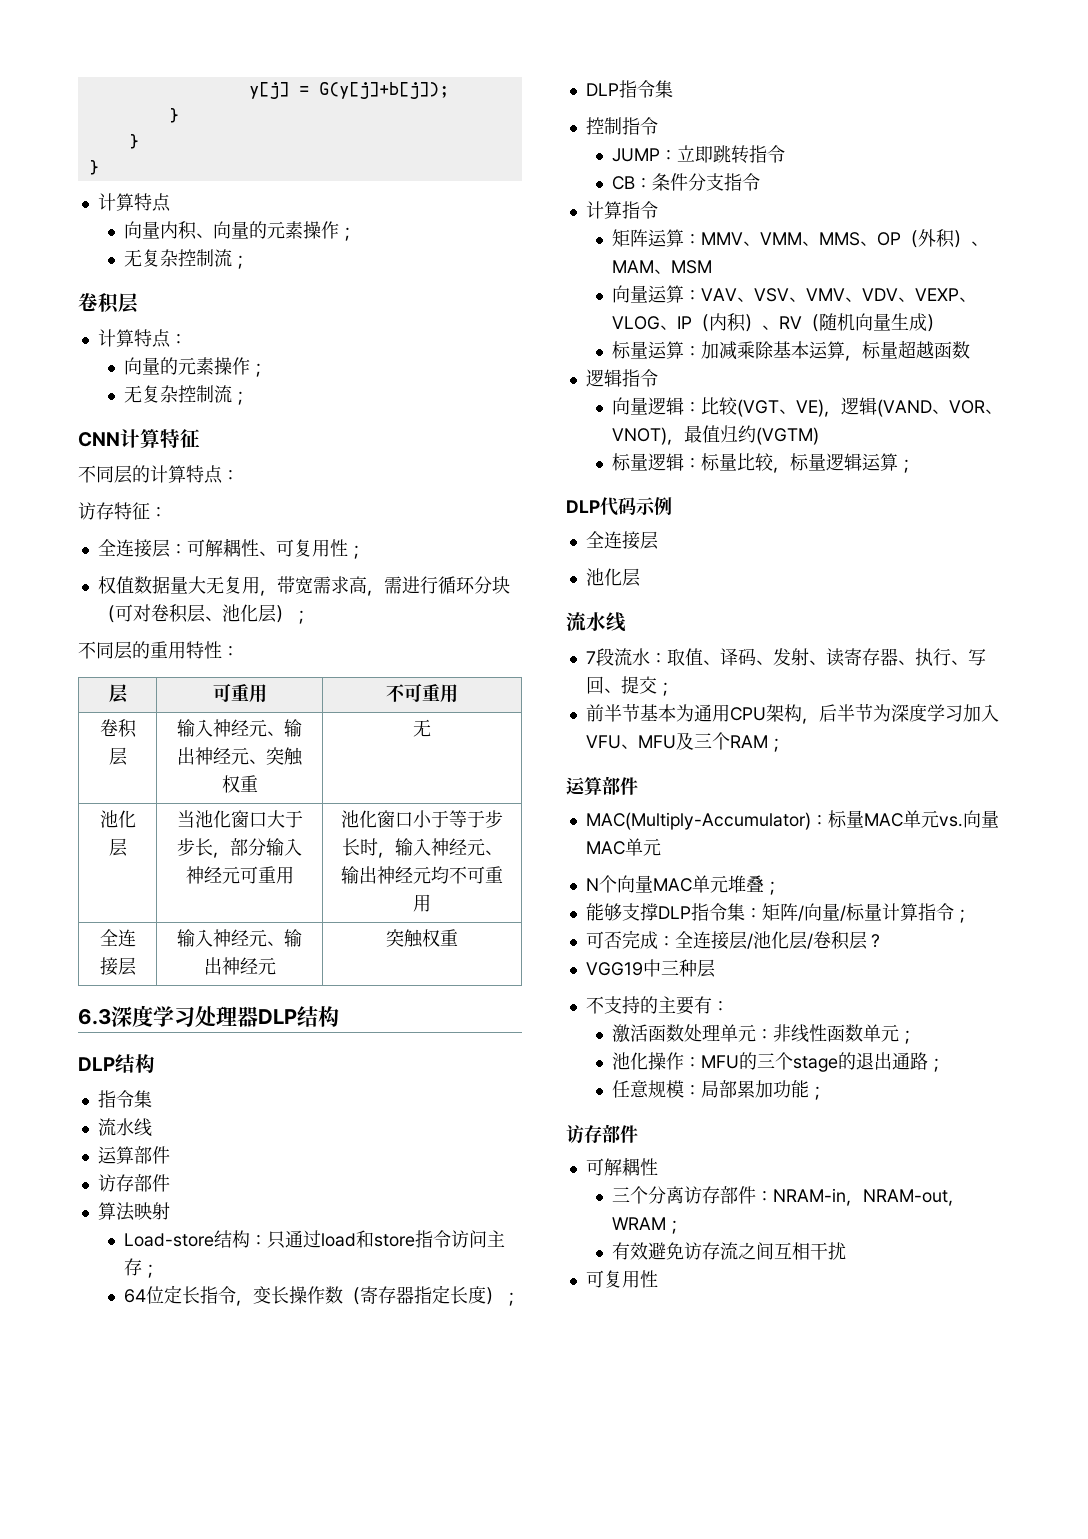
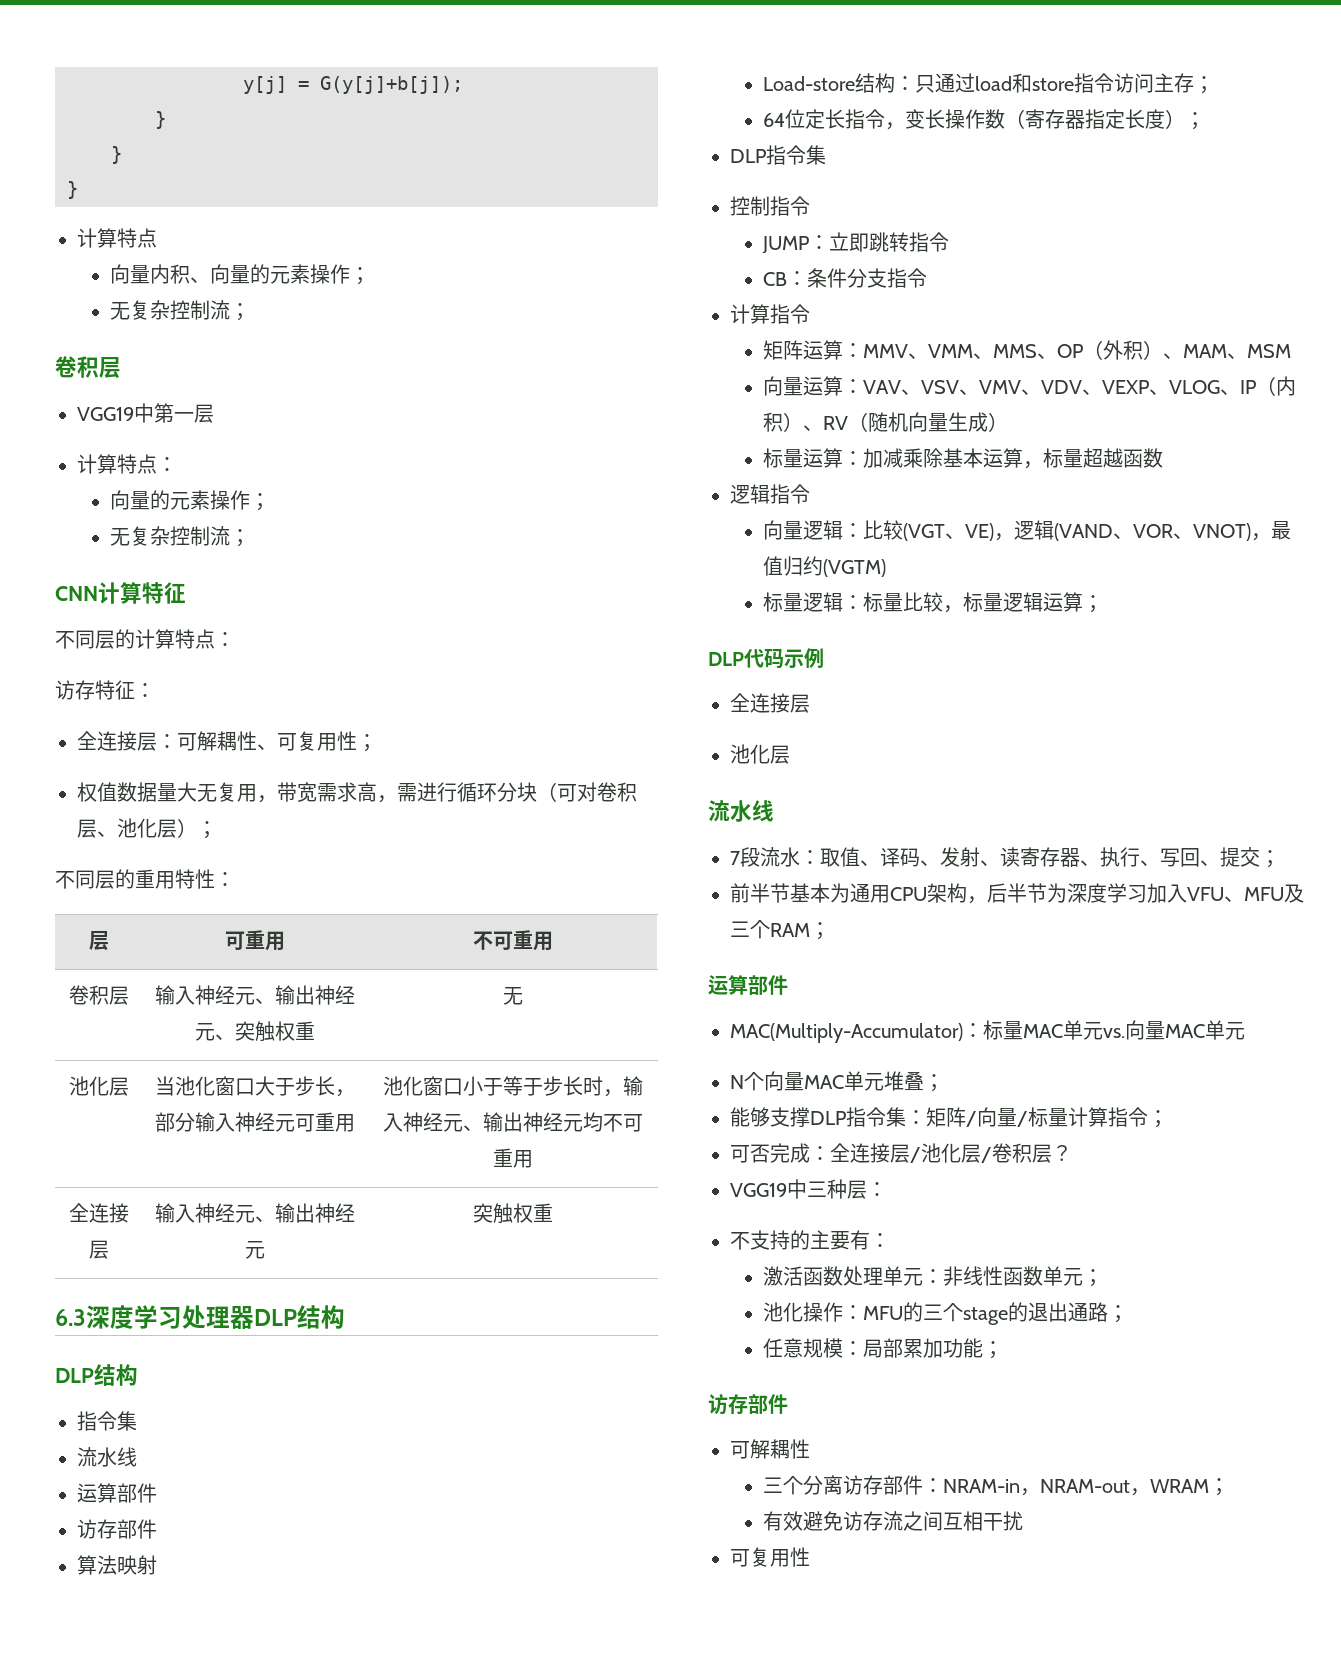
+ VGG19中第一层
- VGG19中三种层
+ VGG19中三种层：

